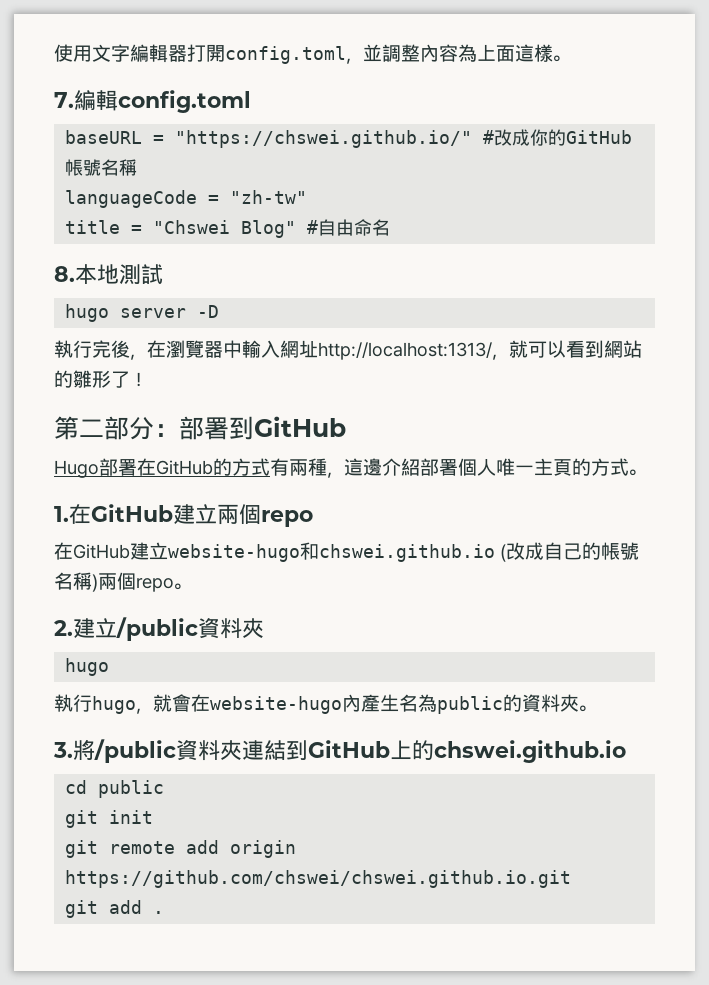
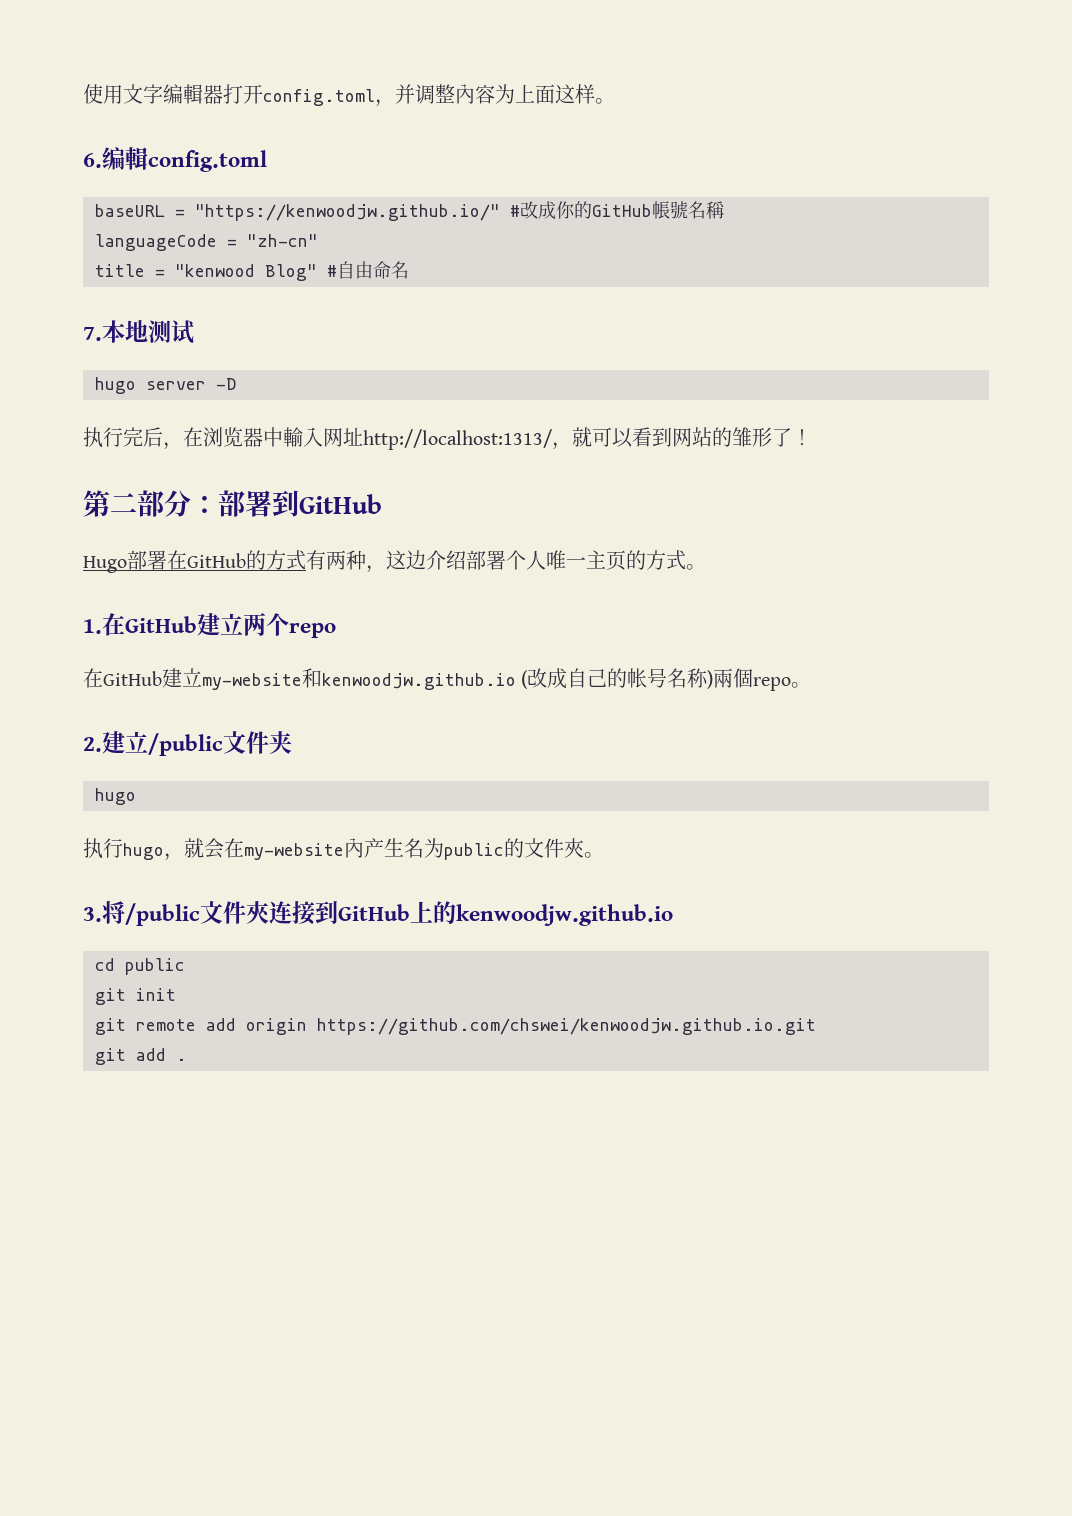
- 使用文字編輯器打開config.toml，並調整內容為上面這樣。
- 7.編輯config.toml
+ 使用文字编輯器打开config.toml，并调整內容为上面这样。
+ 6.编輯config.toml
- baseURL = "https://chswei.github.io/" #改成你的GitHub帳號名稱
+ baseURL = "https://kenwoodjw.github.io/" #改成你的GitHub帳號名稱
- languageCode = "zh-tw"
+ languageCode = "zh-cn"
- title = "Chswei Blog" #自由命名
+ title = "kenwood Blog" #自由命名
- 8.本地測試
+ 7.本地测试
- 執行完後，在瀏覽器中輸入網址http://localhost:1313/，就可以看到網站的雛形了！
+ 执行完后，在浏览器中輸入网址http://localhost:1313/，就可以看到网站的雏形了！
- Hugo部署在GitHub的方式有兩種，這邊介紹部署個人唯一主頁的方式。
+ Hugo部署在GitHub的方式有两种，这边介绍部署个人唯一主页的方式。
- 1.在GitHub建立兩個repo
+ 1.在GitHub建立两个repo
- 在GitHub建立website-hugo和chswei.github.io (改成自己的帳號名稱)兩個repo。
+ 在GitHub建立my-website和kenwoodjw.github.io (改成自己的帐号名称)兩個repo。
- 2.建立/public資料夾
+ 2.建立/public文件夹
- 執行hugo，就會在website-hugo內產生名為public的資料夾。
- 3.將/public資料夾連結到GitHub上的chswei.github.io
+ 执行hugo，就会在my-website內产生名为public的文件夾。
+ 3.将/public文件夾连接到GitHub上的kenwoodjw.github.io
- git remote add origin https://github.com/chswei/chswei.github.io.git
+ git remote add origin https://github.com/chswei/kenwoodjw.github.io.git

